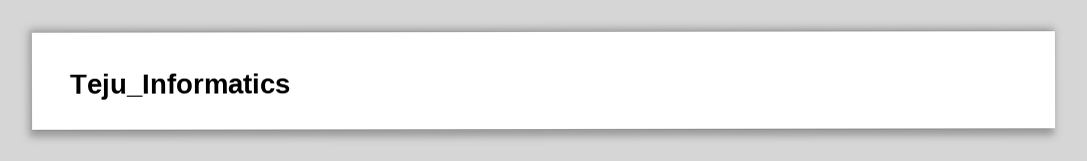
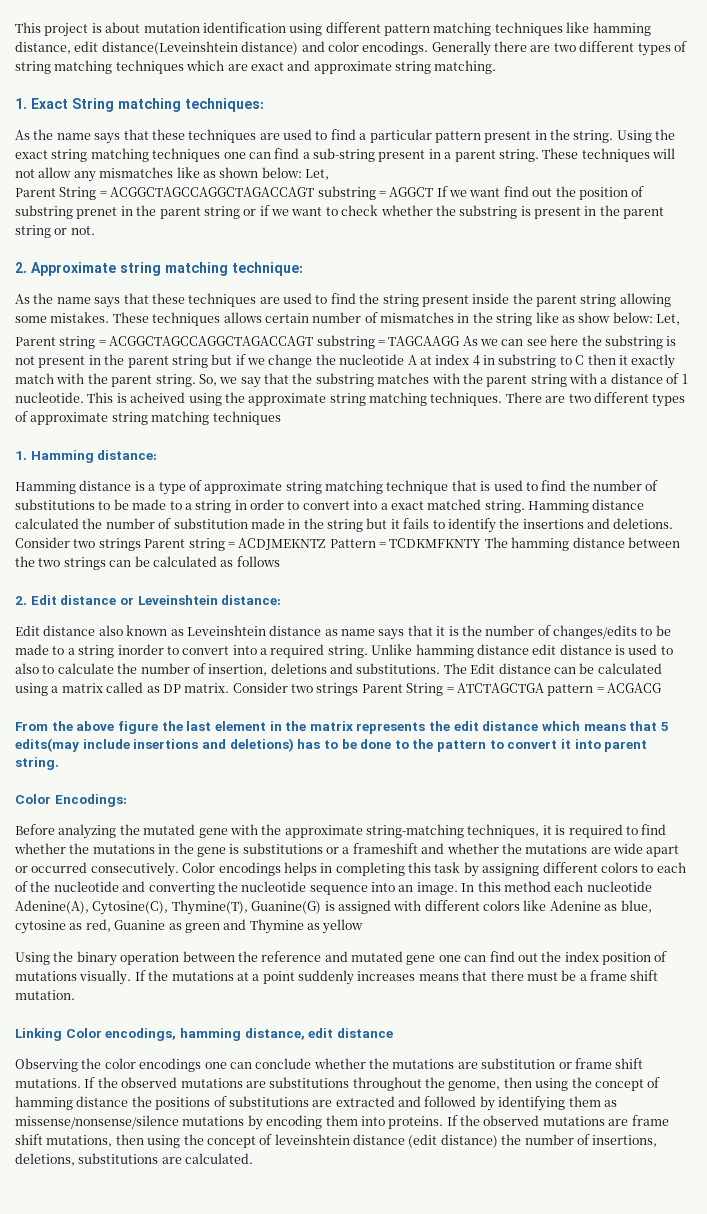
- Teju_Informatics
+ This project is about mutation identification using different pattern matching techniques like hamming distance, edit distance(Leveinshtein distance) and color encodings. Generally there are two different types of string matching techniques which are exact and approximate string matching.
+ 1. Exact String matching techniques:
+ As the name says that these techniques are used to find a particular pattern present in the string. Using the exact string matching techniques one can find a sub-string present in a parent string. These techniques will not allow any mismatches like as shown below: Let,
+ Parent String = ACGGCTAGCCAGGCTAGACCAGT substring = AGGCT If we want find out the position of substring prenet in the parent string or if we want to check whether the substring is present in the parent string or not.
+ 2. Approximate string matching technique:
+ As the name says that these techniques are used to find the string present inside the parent string allowing some mistakes. These techniques allows certain number of mismatches in the string like as show below: Let,
+ Parent string = ACGGCTAGCCAGGCTAGACCAGT substring = TAGCAAGG As we can see here the substring is not present in the parent string but if we change the nucleotide A at index 4 in substring to C then it exactly match with the parent string. So, we say that the substring matches with the parent string with a distance of 1 nucleotide. This is acheived using the approximate string matching techniques. There are two different types of approximate string matching techniques
+ 1. Hamming distance:
+ Hamming distance is a type of approximate string matching technique that is used to find the number of substitutions to be made to a string in order to convert into a exact matched string. Hamming distance calculated the number of substitution made in the string but it fails to identify the insertions and deletions. Consider two strings Parent string = ACDJMEKNTZ Pattern = TCDKMFKNTY The hamming distance between the two strings can be calculated as follows
+ 2. Edit distance or Leveinshtein distance:
+ Edit distance also known as Leveinshtein distance as name says that it is the number of changes/edits to be made to a string inorder to convert into a required string. Unlike hamming distance edit distance is used to also to calculate the number of insertion, deletions and substitutions. The Edit distance can be calculated using a matrix called as DP matrix. Consider two strings Parent String = ATCTAGCTGA pattern = ACGACG
+ From the above figure the last element in the matrix represents the edit distance which means that 5 edits(may include insertions and deletions) has to be done to the pattern to convert it into parent string.
+ Color Encodings:
+ Before analyzing the mutated gene with the approximate string-matching techniques, it is required to find whether the mutations in the gene is substitutions or a frameshift and whether the mutations are wide apart or occurred consecutively. Color encodings helps in completing this task by assigning different colors to each of the nucleotide and converting the nucleotide sequence into an image. In this method each nucleotide Adenine(A), Cytosine(C), Thymine(T), Guanine(G) is assigned with different colors like Adenine as blue, cytosine as red, Guanine as green and Thymine as yellow
+ Using the binary operation between the reference and mutated gene one can find out the index position of mutations visually. If the mutations at a point suddenly increases means that there must be a frame shift mutation.
+ Linking Color encodings, hamming distance, edit distance
+ Observing the color encodings one can conclude whether the mutations are substitution or frame shift mutations. If the observed mutations are substitutions throughout the genome, then using the concept of hamming distance the positions of substitutions are extracted and followed by identifying them as missense/nonsense/silence mutations by encoding them into proteins. If the observed mutations are frame shift mutations, then using the concept of leveinshtein distance (edit distance) the number of insertions, deletions, substitutions are calculated.

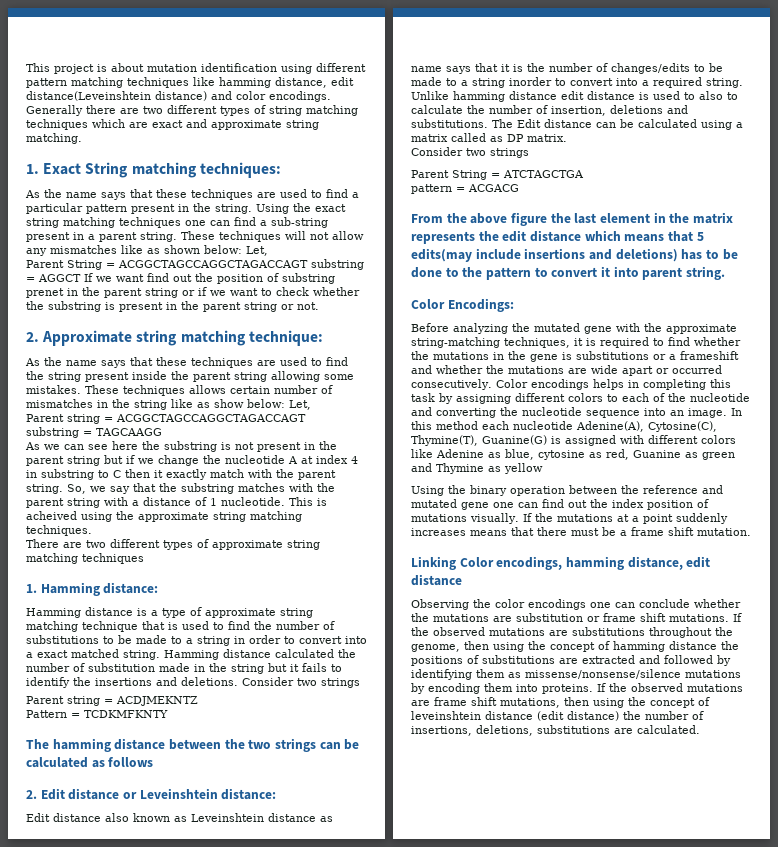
- Parent string = ACGGCTAGCCAGGCTAGACCAGT substring = TAGCAAGG As we can see here the substring is not present in the parent string but if we change the nucleotide A at index 4 in substring to C then it exactly match with the parent string.
+ Parent string = ACGGCTAGCCAGGCTAGACCAGT
+ substring = TAGCAAGG
+ As we can see here the substring is not present in the parent string but if we change the nucleotide A at index 4 in substring to C then it exactly match with the parent string.
- This is acheived using the approximate string matching techniques. There are two different types of approximate string matching techniques
+ This is acheived using the approximate string matching techniques.
+ There are two different types of approximate string matching techniques
- Hamming distance calculated the number of substitution made in the string but it fails to identify the insertions and deletions. Consider two strings Parent string = ACDJMEKNTZ Pattern = TCDKMFKNTY The hamming distance between the two strings can be calculated as follows
+ Hamming distance calculated the number of substitution made in the string but it fails to identify the insertions and deletions. Consider two strings
+ Parent string = ACDJMEKNTZ
+ Pattern = TCDKMFKNTY
+ The hamming distance between the two strings can be calculated as follows
- The Edit distance can be calculated using a matrix called as DP matrix. Consider two strings Parent String = ATCTAGCTGA pattern = ACGACG
+ The Edit distance can be calculated using a matrix called as DP matrix.
+ Consider two strings
+ Parent String = ATCTAGCTGA
+ pattern = ACGACG

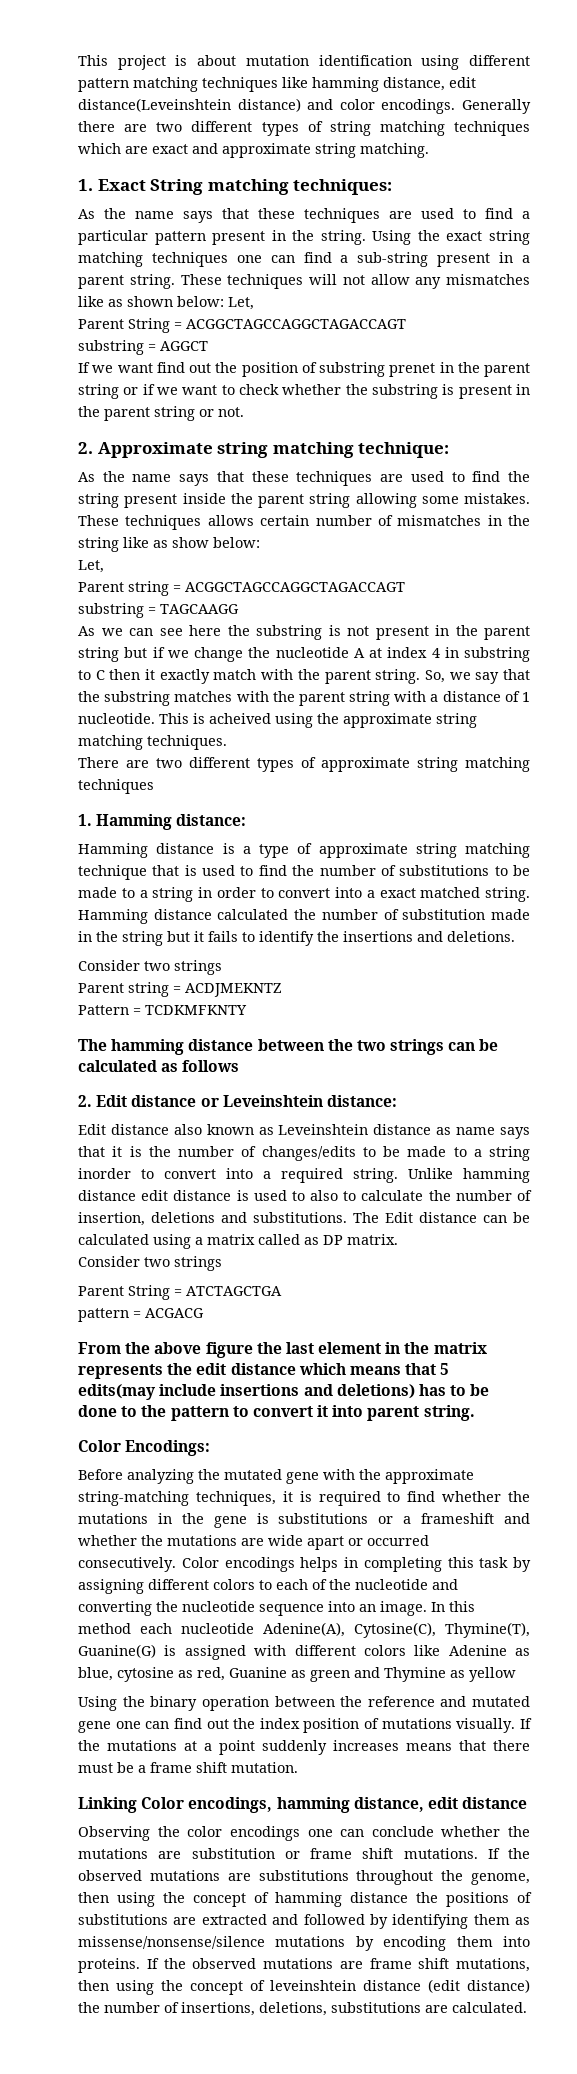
- Parent String = ACGGCTAGCCAGGCTAGACCAGT substring = AGGCT If we want find out the position of substring prenet in the parent string or if we want to check whether the substring is present in the parent string or not.
+ Parent String = ACGGCTAGCCAGGCTAGACCAGT
+ substring = AGGCT
+ If we want find out the position of substring prenet in the parent string or if we want to check whether the substring is present in the parent string or not.
- These techniques allows certain number of mismatches in the string like as show below: Let,
+ These techniques allows certain number of mismatches in the string like as show below:
+ Let,
- Hamming distance calculated the number of substitution made in the string but it fails to identify the insertions and deletions. Consider two strings
+ Hamming distance calculated the number of substitution made in the string but it fails to identify the insertions and deletions.
+ Consider two strings

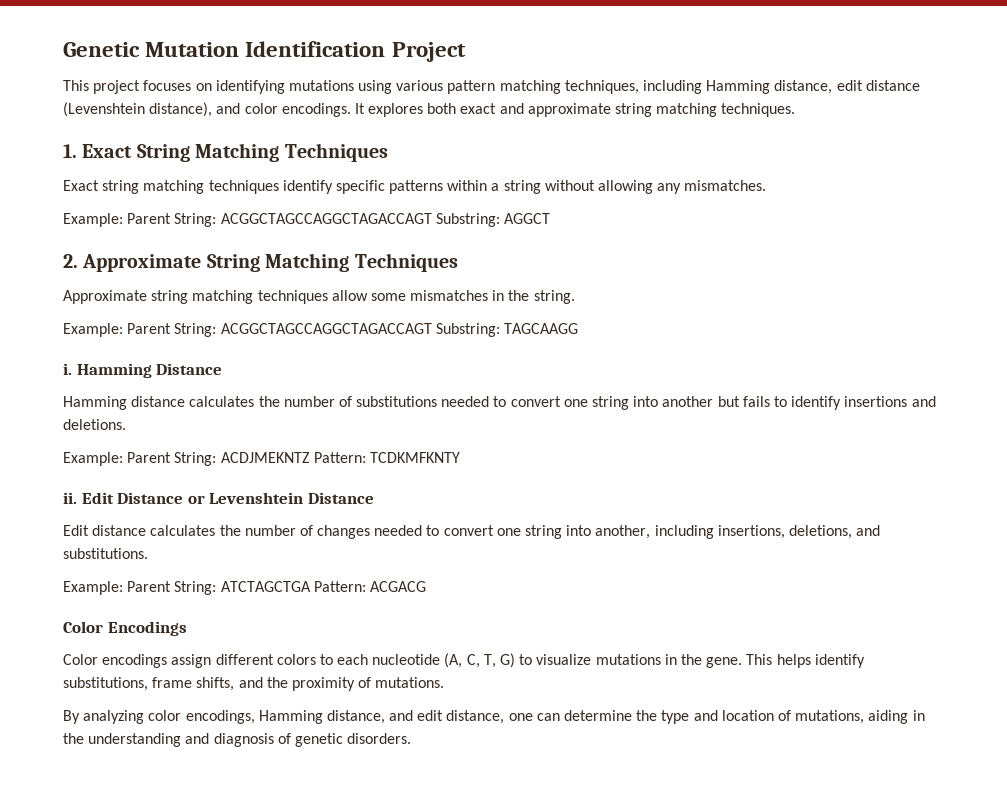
- This project is about mutation identification using different pattern matching techniques like hamming distance, edit distance(Leveinshtein distance) and color encodings. Generally there are two different types of string matching techniques which are exact and approximate string matching.
- 1. Exact String matching techniques:
- As the name says that these techniques are used to find a particular pattern present in the string. Using the exact string matching techniques one can find a sub-string present in a parent string. These techniques will not allow any mismatches like as shown below: Let,
- Parent String = ACGGCTAGCCAGGCTAGACCAGT
- substring = AGGCT
- If we want find out the position of substring prenet in the parent string or if we want to check whether the substring is present in the parent string or not.
- 2. Approximate string matching technique:
- As the name says that these techniques are used to find the string present inside the parent string allowing some mistakes. These techniques allows certain number of mismatches in the string like as show below:
- Let,
- Parent string = ACGGCTAGCCAGGCTAGACCAGT
- substring = TAGCAAGG
- As we can see here the substring is not present in the parent string but if we change the nucleotide A at index 4 in substring to C then it exactly match with the parent string. So, we say that the substring matches with the parent string with a distance of 1 nucleotide. This is acheived using the approximate string matching techniques.
- There are two different types of approximate string matching techniques
- 1. Hamming distance:
- Hamming distance is a type of approximate string matching technique that is used to find the number of substitutions to be made to a string in order to convert into a exact matched string. Hamming distance calculated the number of substitution made in the string but it fails to identify the insertions and deletions.
- Consider two strings
- Parent string = ACDJMEKNTZ
- Pattern = TCDKMFKNTY
+ Genetic Mutation Identification Project
+ This project focuses on identifying mutations using various pattern matching techniques, including Hamming distance, edit distance (Levenshtein distance), and color encodings. It explores both exact and approximate string matching techniques.
+ 1. Exact String Matching Techniques
+ Exact string matching techniques identify specific patterns within a string without allowing any mismatches.
+ Example: Parent String: ACGGCTAGCCAGGCTAGACCAGT Substring: AGGCT
+ 2. Approximate String Matching Techniques
+ Approximate string matching techniques allow some mismatches in the string.
+ Example: Parent String: ACGGCTAGCCAGGCTAGACCAGT Substring: TAGCAAGG
+ i. Hamming Distance
+ Hamming distance calculates the number of substitutions needed to convert one string into another but fails to identify insertions and deletions.
+ Example: Parent String: ACDJMEKNTZ Pattern: TCDKMFKNTY
- The hamming distance between the two strings can be calculated as follows
- 2. Edit distance or Leveinshtein distance:
- Edit distance also known as Leveinshtein distance as name says that it is the number of changes/edits to be made to a string inorder to convert into a required string. Unlike hamming distance edit distance is used to also to calculate the number of insertion, deletions and substitutions. The Edit distance can be calculated using a matrix called as DP matrix.
- Consider two strings
- Parent String = ATCTAGCTGA
- pattern = ACGACG
+ ii. Edit Distance or Levenshtein Distance
+ Edit distance calculates the number of changes needed to convert one string into another, including insertions, deletions, and substitutions.
+ Example: Parent String: ATCTAGCTGA Pattern: ACGACG
- From the above figure the last element in the matrix represents the edit distance which means that 5 edits(may include insertions and deletions) has to be done to the pattern to convert it into parent string.
- Color Encodings:
- Before analyzing the mutated gene with the approximate string-matching techniques, it is required to find whether the mutations in the gene is substitutions or a frameshift and whether the mutations are wide apart or occurred consecutively. Color encodings helps in completing this task by assigning different colors to each of the nucleotide and converting the nucleotide sequence into an image. In this method each nucleotide Adenine(A), Cytosine(C), Thymine(T), Guanine(G) is assigned with different colors like Adenine as blue, cytosine as red, Guanine as green and Thymine as yellow
- Using the binary operation between the reference and mutated gene one can find out the index position of mutations visually. If the mutations at a point suddenly increases means that there must be a frame shift mutation.
- Linking Color encodings, hamming distance, edit distance
- Observing the color encodings one can conclude whether the mutations are substitution or frame shift mutations. If the observed mutations are substitutions throughout the genome, then using the concept of hamming distance the positions of substitutions are extracted and followed by identifying them as missense/nonsense/silence mutations by encoding them into proteins. If the observed mutations are frame shift mutations, then using the concept of leveinshtein distance (edit distance) the number of insertions, deletions, substitutions are calculated.
+ Color Encodings
+ Color encodings assign different colors to each nucleotide (A, C, T, G) to visualize mutations in the gene. This helps identify substitutions, frame shifts, and the proximity of mutations.
+ By analyzing color encodings, Hamming distance, and edit distance, one can determine the type and location of mutations, aiding in the understanding and diagnosis of genetic disorders.

